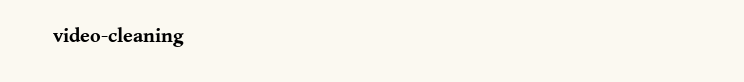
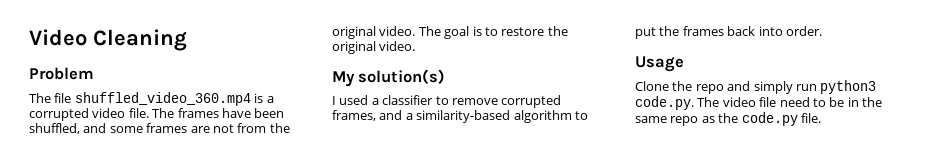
- video-cleaning
+ Video Cleaning
+ Problem
+ The file shuffled_video_360.mp4 is a corrupted video file. The frames have been shuffled, and some frames are not from the original video. The goal is to restore the original video.
+ My solution(s)
+ I used a classifier to remove corrupted frames, and a similarity-based algorithm to put the frames back into order.
+ Usage
+ Clone the repo and simply run python3 code.py. The video file need to be in the same repo as the code.py file.

